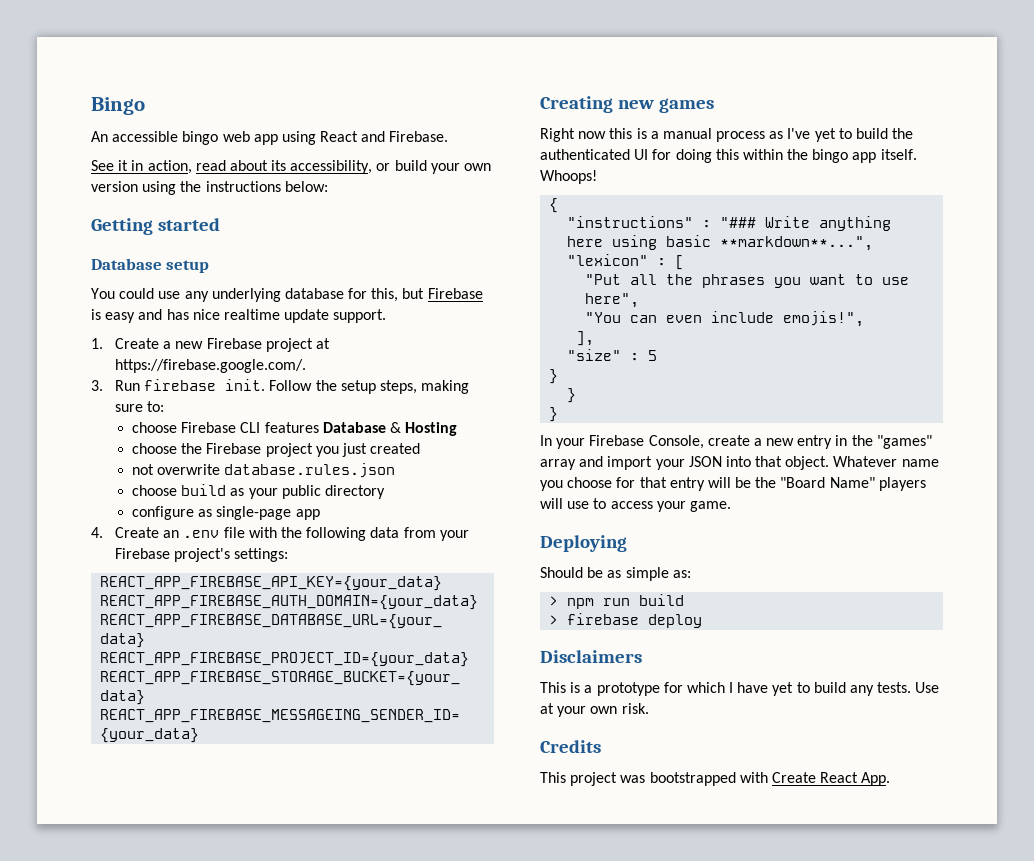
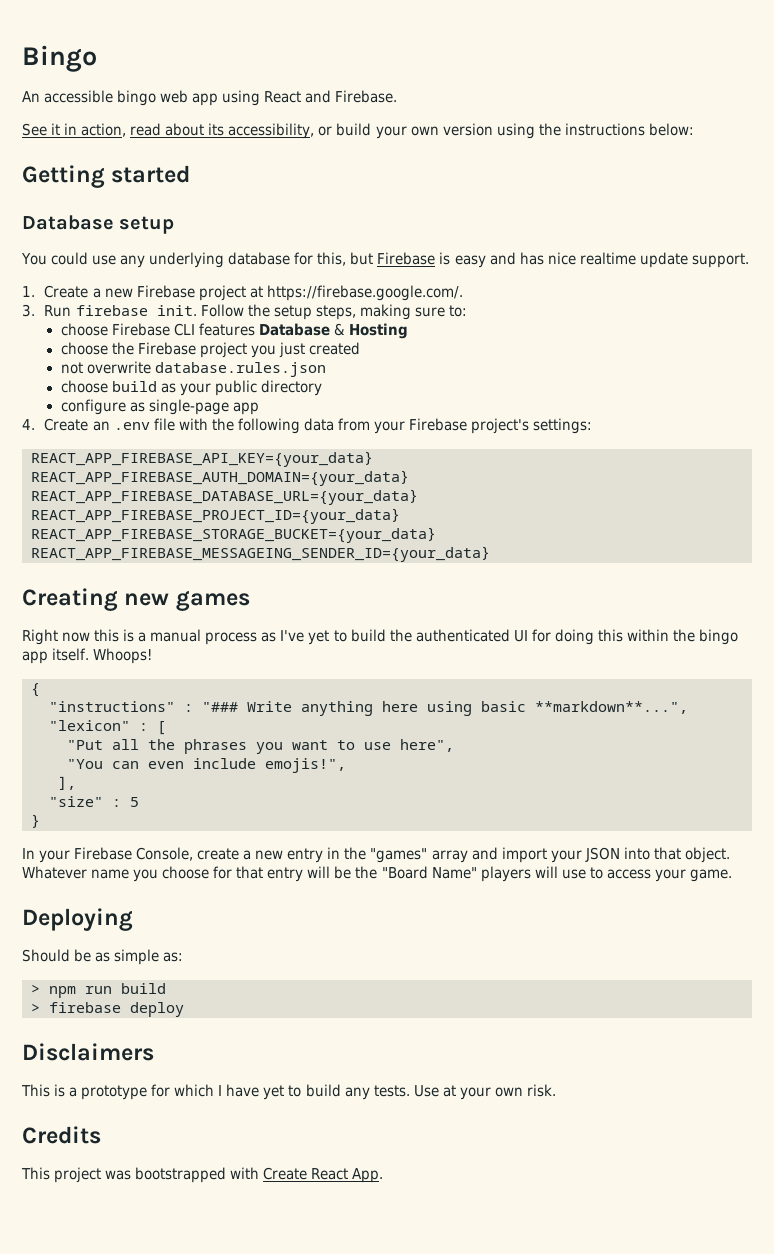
  "size" : 5
- }
- }

